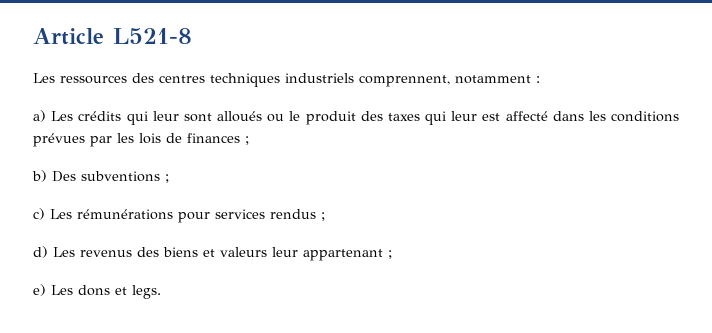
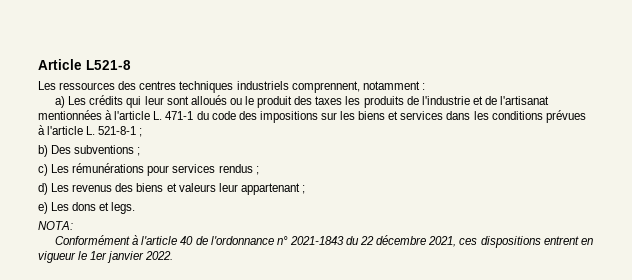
- a) Les crédits qui leur sont alloués ou le produit des taxes qui leur est affecté dans les conditions prévues par les lois de finances ;
+ a) Les crédits qui leur sont alloués ou le produit des taxes les produits de l'industrie et de l'artisanat mentionnées à l'article L. 471-1 du code des impositions sur les biens et services dans les conditions prévues à l'article L. 521-8-1 ;
+ NOTA:
+ Conformément à l'article 40 de l'ordonnance n° 2021-1843 du 22 décembre 2021, ces dispositions entrent en vigueur le 1er janvier 2022.

